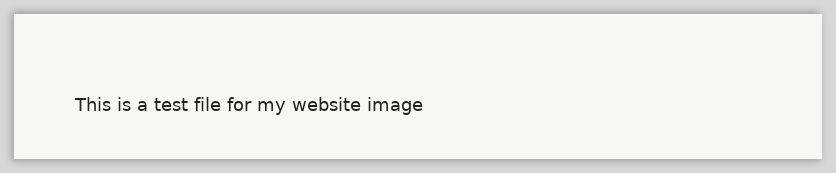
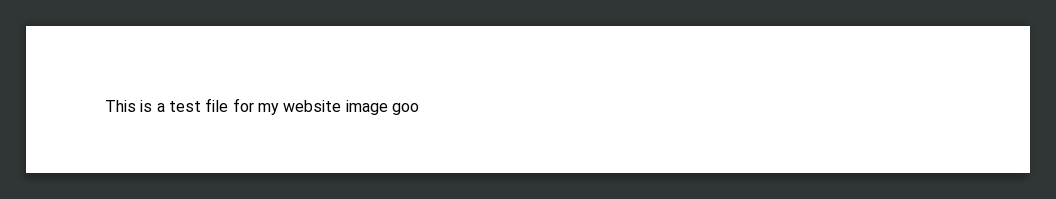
- This is a test file for my website image
+ This is a test file for my website image goo

